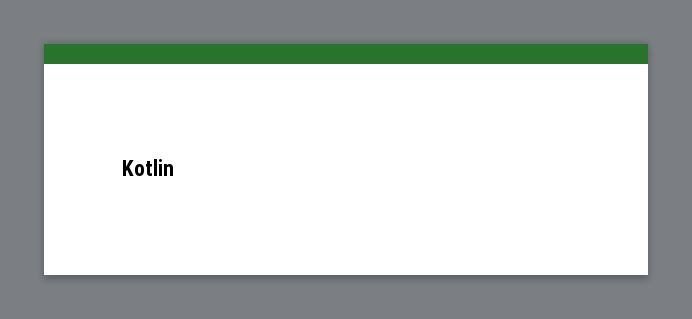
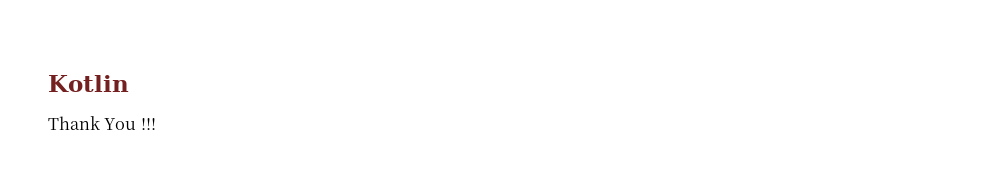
+ Thank You !!!

